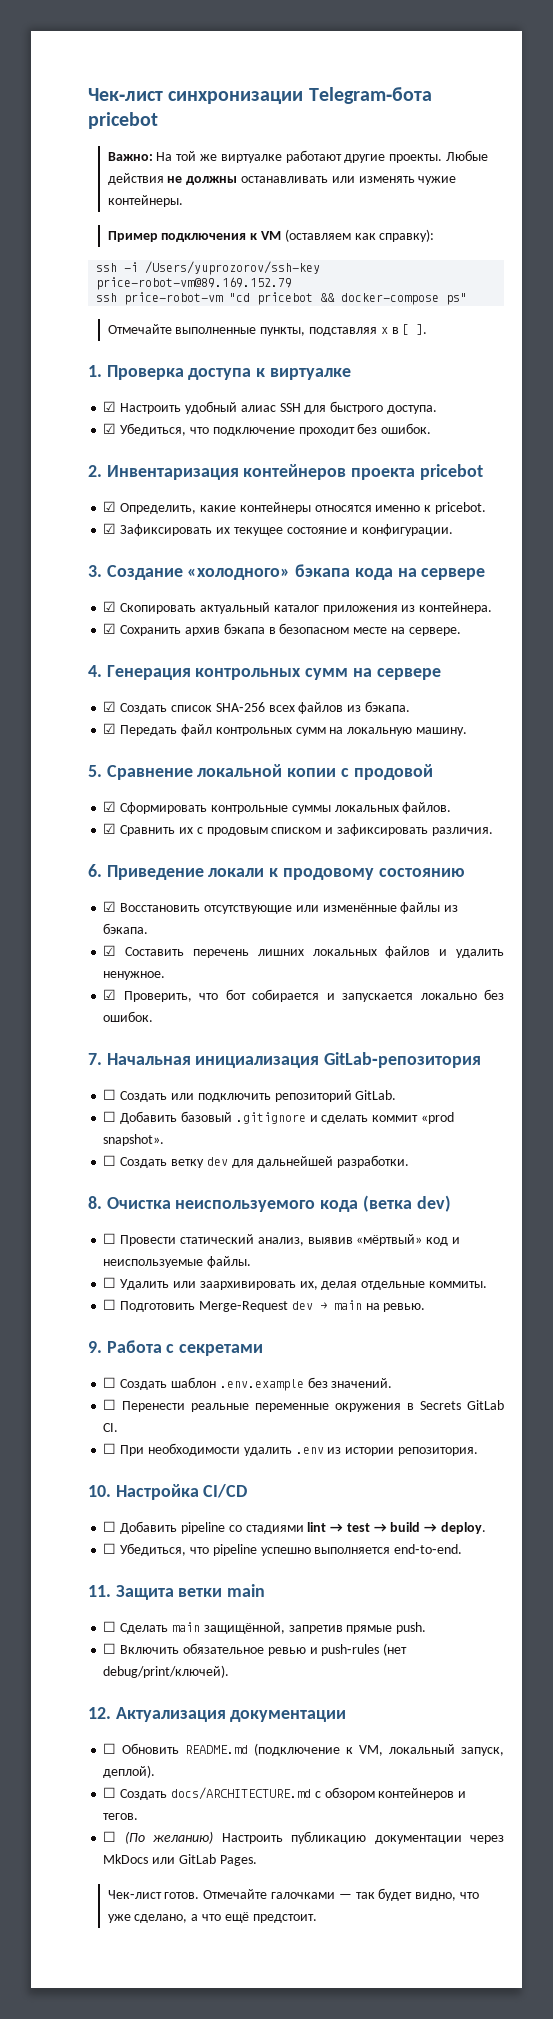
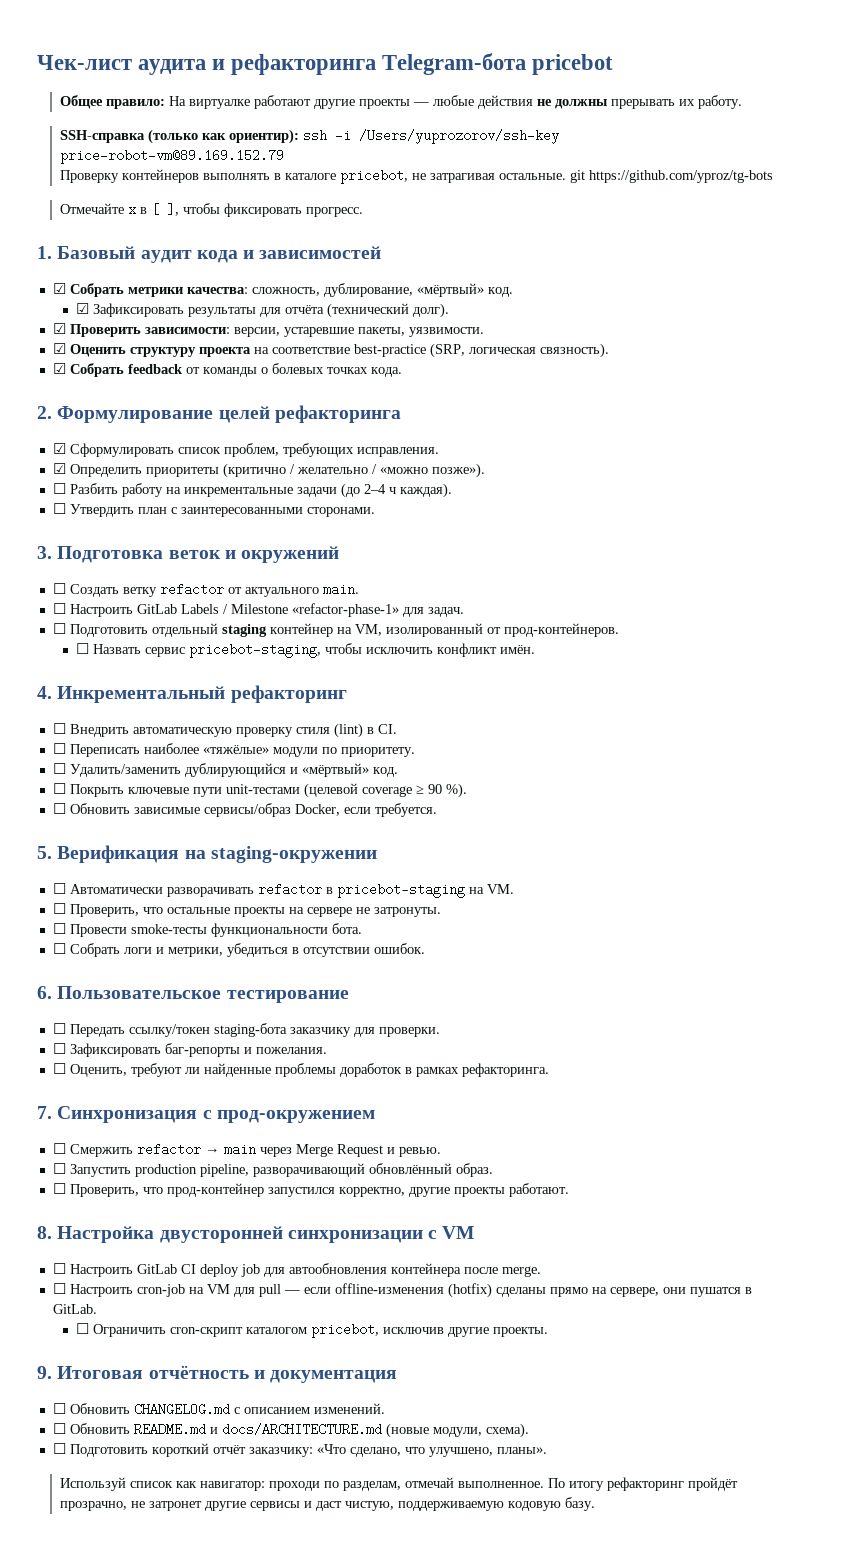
- Чек‑лист синхронизации Telegram‑бота pricebot
+ Чек‑лист аудита и рефакторинга Telegram‑бота pricebot
- Важно: На той же виртуалке работают другие проекты. Любые действия не должны останавливать или изменять чужие контейнеры.
- Пример подключения к VM (оставляем как справку):
- ssh -i /Users/yuprozorov/ssh-key price-robot-vm@89.169.152.79
- ssh price-robot-vm "cd pricebot && docker-compose ps"
- Отмечайте выполненные пункты, подставляя x в [ ].
- 1. Проверка доступа к виртуалке
- ☑ Настроить удобный алиас SSH для быстрого доступа.
- ☑ Убедиться, что подключение проходит без ошибок.
- 2. Инвентаризация контейнеров проекта pricebot
- ☑ Определить, какие контейнеры относятся именно к pricebot.
- ☑ Зафиксировать их текущее состояние и конфигурации.
- 3. Создание «холодного» бэкапа кода на сервере
- ☑ Скопировать актуальный каталог приложения из контейнера.
- ☑ Сохранить архив бэкапа в безопасном месте на сервере.
- 4. Генерация контрольных сумм на сервере
- ☑ Создать список SHA‑256 всех файлов из бэкапа.
- ☑ Передать файл контрольных сумм на локальную машину.
- 5. Сравнение локальной копии с продовой
- ☑ Сформировать контрольные суммы локальных файлов.
- ☑ Сравнить их с продовым списком и зафиксировать различия.
- 6. Приведение локали к продовому состоянию
- ☑ Восстановить отсутствующие или изменённые файлы из бэкапа.
- ☑ Составить перечень лишних локальных файлов и удалить ненужное.
- ☑ Проверить, что бот собирается и запускается локально без ошибок.
- 7. Начальная инициализация GitLab‑репозитория
- ☐ Создать или подключить репозиторий GitLab.
- ☐ Добавить базовый .gitignore и сделать коммит «prod snapshot».
- ☐ Создать ветку dev для дальнейшей разработки.
- 8. Очистка неиспользуемого кода (ветка dev)
- ☐ Провести статический анализ, выявив «мёртвый» код и неиспользуемые файлы.
- ☐ Удалить или заархивировать их, делая отдельные коммиты.
- ☐ Подготовить Merge‑Request dev → main на ревью.
- 9. Работа с секретами
- ☐ Создать шаблон .env.example без значений.
- ☐ Перенести реальные переменные окружения в Secrets GitLab CI.
- ☐ При необходимости удалить .env из истории репозитория.
- 10. Настройка CI/CD
- ☐ Добавить pipeline со стадиями lint → test → build → deploy.
- ☐ Убедиться, что pipeline успешно выполняется end‑to‑end.
- 11. Защита ветки main
- ☐ Сделать main защищённой, запретив прямые push.
- ☐ Включить обязательное ревью и push‑rules (нет debug/print/ключей).
- 12. Актуализация документации
- ☐ Обновить README.md (подключение к VM, локальный запуск, деплой).
- ☐ Создать docs/ARCHITECTURE.md с обзором контейнеров и тегов.
- ☐ (По желанию) Настроить публикацию документации через MkDocs или GitLab Pages.
- Чек‑лист готов. Отмечайте галочками — так будет видно, что уже сделано, а что ещё предстоит.
+ Общее правило: На виртуалке работают другие проекты — любые действия не должны прерывать их работу.
+ SSH‑справка (только как ориентир): ssh -i /Users/yuprozorov/ssh-key price-robot-vm@89.169.152.79
+ Проверку контейнеров выполнять в каталоге pricebot, не затрагивая остальные. git https://github.com/yproz/tg-bots
+ Отмечайте x в [ ], чтобы фиксировать прогресс.
+ 1. Базовый аудит кода и зависимостей
+ ☑ Собрать метрики качества: сложность, дублирование, «мёртвый» код.
+ ☑ Зафиксировать результаты для отчёта (технический долг).
+ ☑ Проверить зависимости: версии, устаревшие пакеты, уязвимости.
+ ☑ Оценить структуру проекта на соответствие best‑practice (SRP, логическая связность).
+ ☑ Собрать feedback от команды о болевых точках кода.
+ 2. Формулирование целей рефакторинга
+ ☑ Сформулировать список проблем, требующих исправления.
+ ☑ Определить приоритеты (критично / желательно / «можно позже»).
+ ☐ Разбить работу на инкрементальные задачи (до 2–4 ч каждая).
+ ☐ Утвердить план с заинтересованными сторонами.
+ 3. Подготовка веток и окружений
+ ☐ Создать ветку refactor от актуального main.
+ ☐ Настроить GitLab Labels / Milestone «refactor‑phase‑1» для задач.
+ ☐ Подготовить отдельный staging контейнер на VM, изолированный от прод‑контейнеров.
+ ☐ Назвать сервис pricebot-staging, чтобы исключить конфликт имён.
+ 4. Инкрементальный рефакторинг
+ ☐ Внедрить автоматическую проверку стиля (lint) в CI.
+ ☐ Переписать наиболее «тяжёлые» модули по приоритету.
+ ☐ Удалить/заменить дублирующийся и «мёртвый» код.
+ ☐ Покрыть ключевые пути unit‑тестами (целевой coverage ≥ 90 %).
+ ☐ Обновить зависимые сервисы/образ Docker, если требуется.
+ 5. Верификация на staging‑окружении
+ ☐ Автоматически разворачивать refactor в pricebot‑staging на VM.
+ ☐ Проверить, что остальные проекты на сервере не затронуты.
+ ☐ Провести smoke‑тесты функциональности бота.
+ ☐ Собрать логи и метрики, убедиться в отсутствии ошибок.
+ 6. Пользовательское тестирование
+ ☐ Передать ссылку/токен staging‑бота заказчику для проверки.
+ ☐ Зафиксировать баг‑репорты и пожелания.
+ ☐ Оценить, требуют ли найденные проблемы доработок в рамках рефакторинга.
+ 7. Синхронизация с прод‑окружением
+ ☐ Смержить refactor → main через Merge Request и ревью.
+ ☐ Запустить production pipeline, разворачивающий обновлённый образ.
+ ☐ Проверить, что прод‑контейнер запустился корректно, другие проекты работают.
+ 8. Настройка двусторонней синхронизации с VM
+ ☐ Настроить GitLab CI deploy job для автообновления контейнера после merge.
+ ☐ Настроить cron‑job на VM для pull — если offline‑изменения (hotfix) сделаны прямо на сервере, они пушатся в GitLab.
+ ☐ Ограничить cron‑скрипт каталогом pricebot, исключив другие проекты.
+ 9. Итоговая отчётность и документация
+ ☐ Обновить CHANGELOG.md с описанием изменений.
+ ☐ Обновить README.md и docs/ARCHITECTURE.md (новые модули, схема).
+ ☐ Подготовить короткий отчёт заказчику: «Что сделано, что улучшено, планы».
+ Используй список как навигатор: проходи по разделам, отмечай выполненное. По итогу рефакторинг пройдёт прозрачно, не затронет другие сервисы и даст чистую, поддерживаемую кодовую базу.

